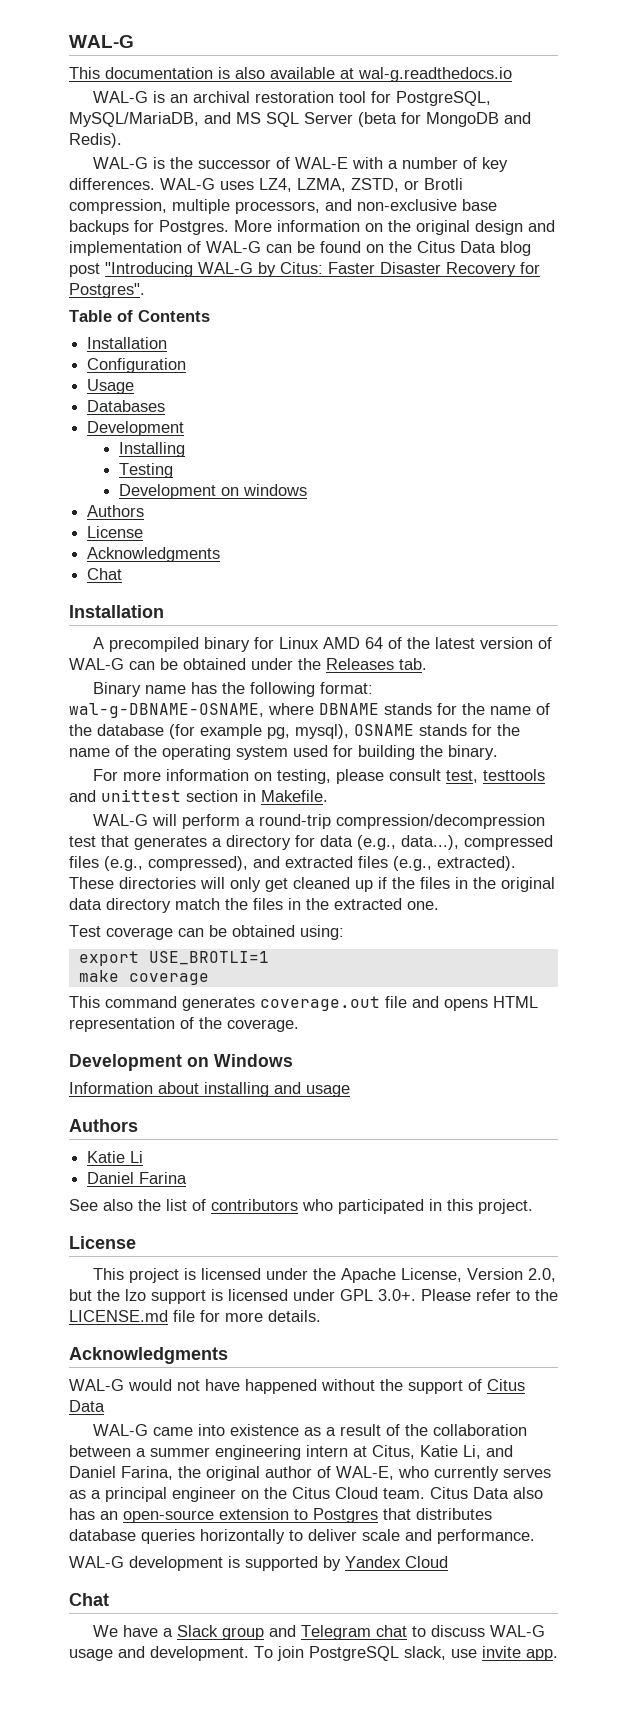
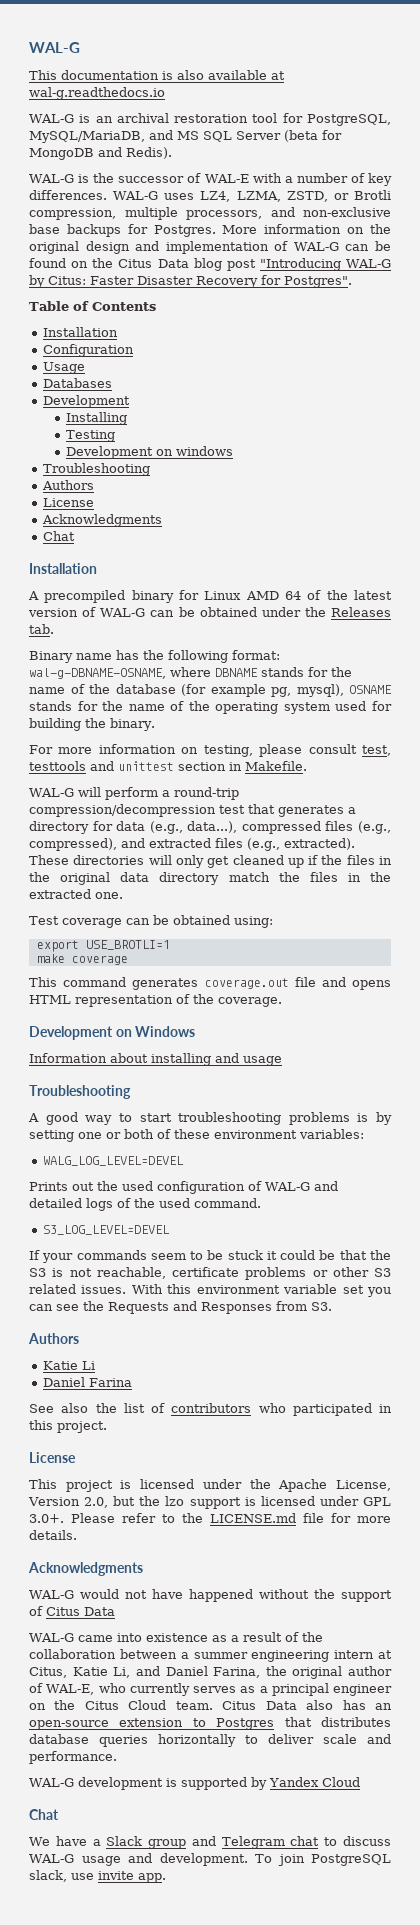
  Development on windows
+ Troubleshooting
  Information about installing and usage
+ Troubleshooting
+ A good way to start troubleshooting problems is by setting one or both of these environment variables:
+ WALG_LOG_LEVEL=DEVEL
+ Prints out the used configuration of WAL-G and detailed logs of the used command.
+ S3_LOG_LEVEL=DEVEL
+ If your commands seem to be stuck it could be that the S3 is not reachable, certificate problems or other S3 related issues. With this environment variable set you can see the Requests and Responses from S3.

